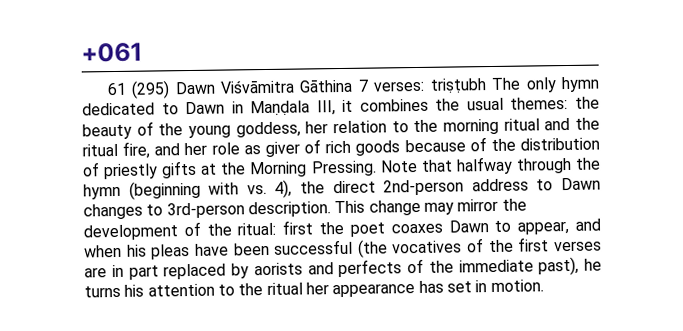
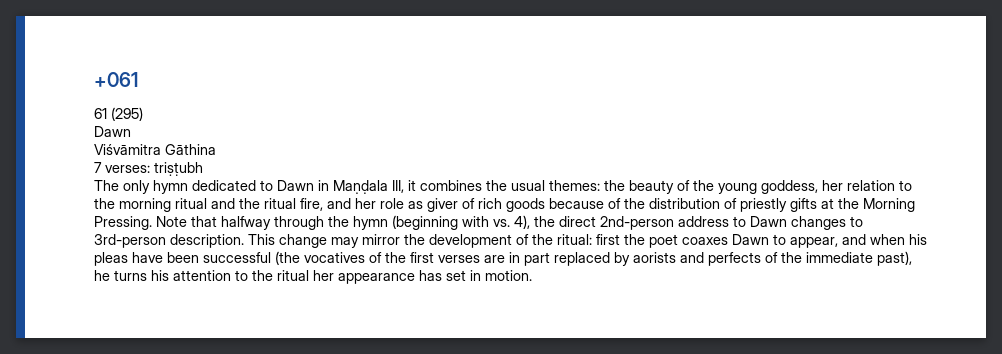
- 61 (295) Dawn Viśvāmitra Gāthina 7 verses: triṣṭubh The only hymn dedicated to Dawn in Maṇḍala III, it combines the usual themes: the beauty of the young goddess, her relation to the morning ritual and the ritual fire, and her role as giver of rich goods because of the distribution of priestly gifts at the Morning Pressing.
+ 61 (295)
+ Dawn
+ Viśvāmitra Gāthina
+ 7 verses: triṣṭubh
+ The only hymn dedicated to Dawn in Maṇḍala III, it combines the usual themes: the beauty of the young goddess, her relation to the morning ritual and the ritual fire, and her role as giver of rich goods because of the distribution of priestly gifts at the Morning Pressing.

